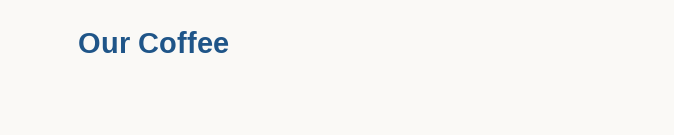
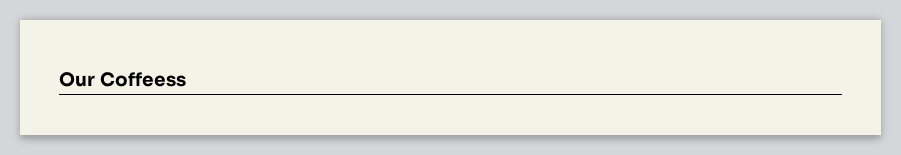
- Our Coffee
+ Our Coffeess

